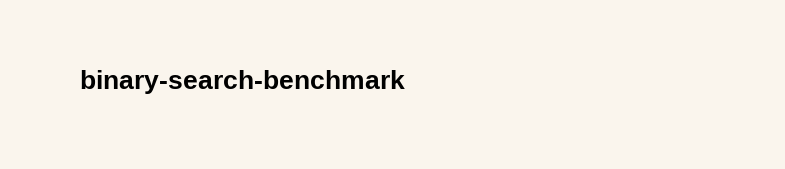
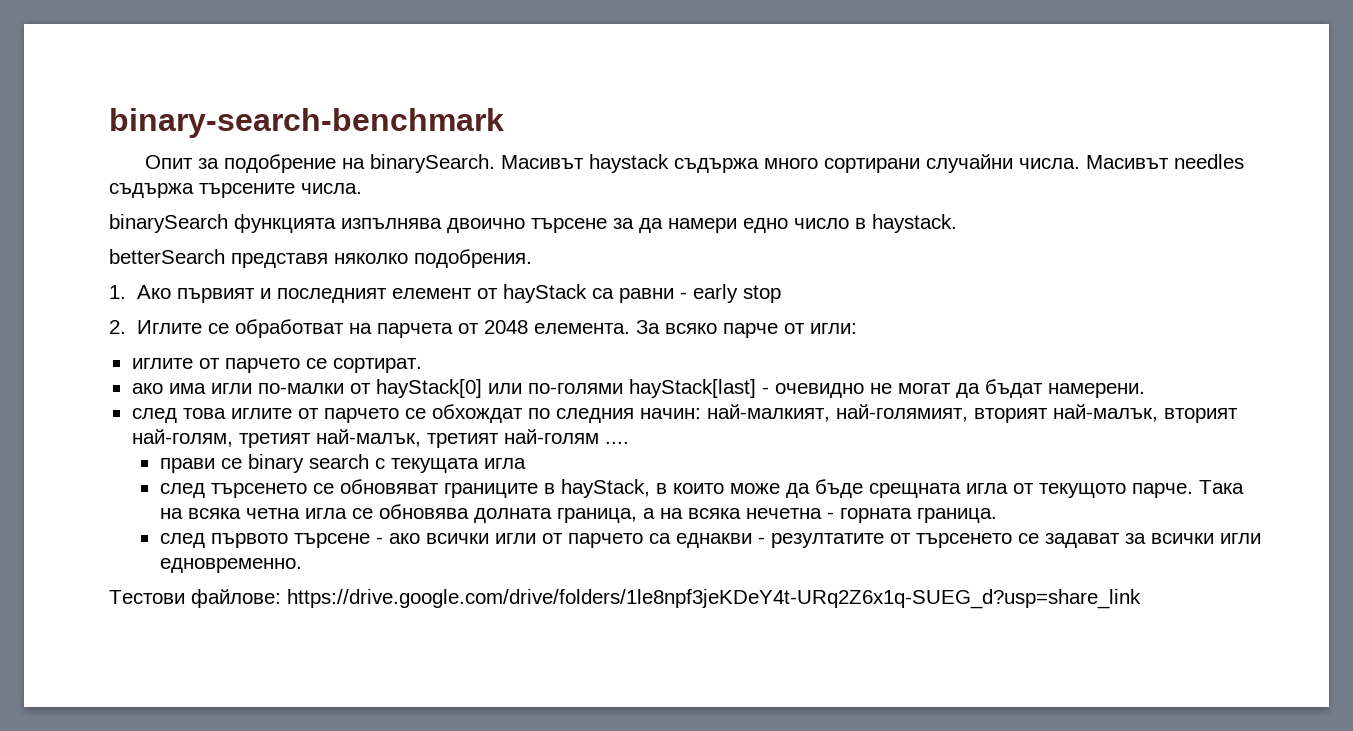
+ Опит за подобрение на binarySearch. Масивът haystack съдържа много сортирани случайни числа. Масивът needles съдържа търсените числа.
+ binarySearch функцията изпълнява двоично търсене за да намери едно число в haystack.
+ betterSearch представя няколко подобрения.
+ 1. Ако първият и последният елемент от hayStack са равни - early stop
+ 2. Иглите се обработват на парчета от 2048 елемента. За всяко парче от игли:
+ иглите от парчето се сортират.
+ ако има игли по-малки от hayStack[0] или по-голями hayStack[last] - очевидно не могат да бъдат намерени.
+ след това иглите от парчето се обхождат по следния начин: най-малкият, най-голямият, вторият най-малък, вторият най-голям, третият най-малък, третият най-голям ....
+ прави се binary search с текущата игла
+ след търсенето се обновяват границите в hayStack, в които може да бъде срещната игла от текущото парче. Така на всяка четна игла се обновява долната граница, а на всяка нечетна - горната граница.
+ след първото търсене - ако всички игли от парчето са еднакви - резултатите от търсенето се задават за всички игли едновременно.
+ Тестови файлове: https://drive.google.com/drive/folders/1le8npf3jeKDeY4t-URq2Z6x1q-SUEG_d?usp=share_link

